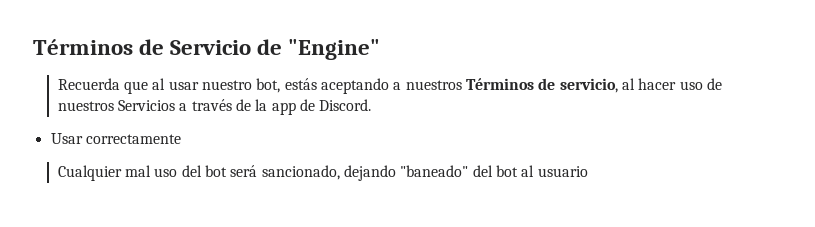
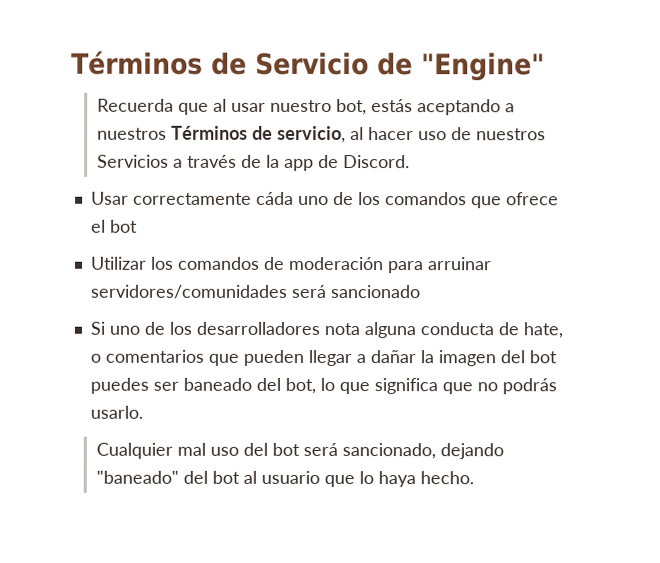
- Usar correctamente
+ Usar correctamente cáda uno de los comandos que ofrece el bot
+ Utilizar los comandos de moderación para arruinar servidores/comunidades será sancionado
+ Si uno de los desarrolladores nota alguna conducta de hate, o comentarios que pueden llegar a dañar la imagen del bot puedes ser baneado del bot, lo que significa que no podrás usarlo.
- Cualquier mal uso del bot será sancionado, dejando "baneado" del bot al usuario
+ Cualquier mal uso del bot será sancionado, dejando "baneado" del bot al usuario que lo haya hecho.

